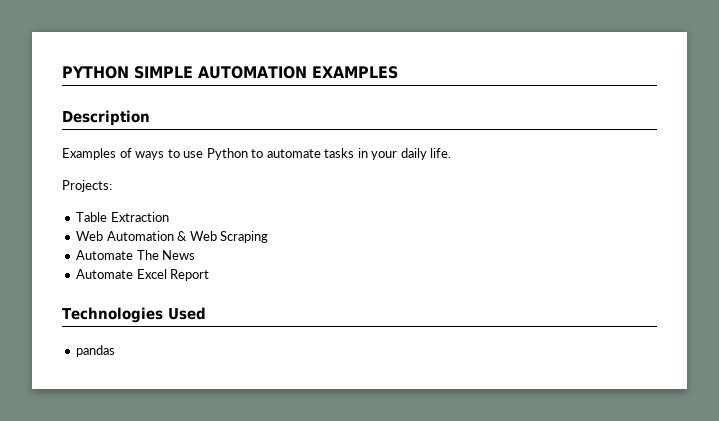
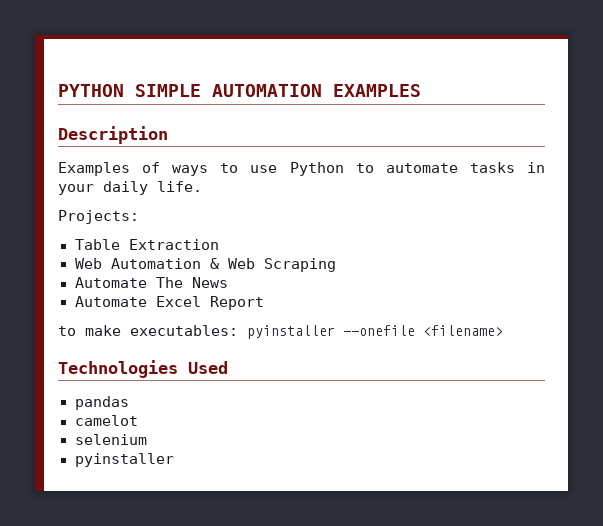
+ to make executables: pyinstaller --onefile <filename>
+ camelot
+ selenium
+ pyinstaller

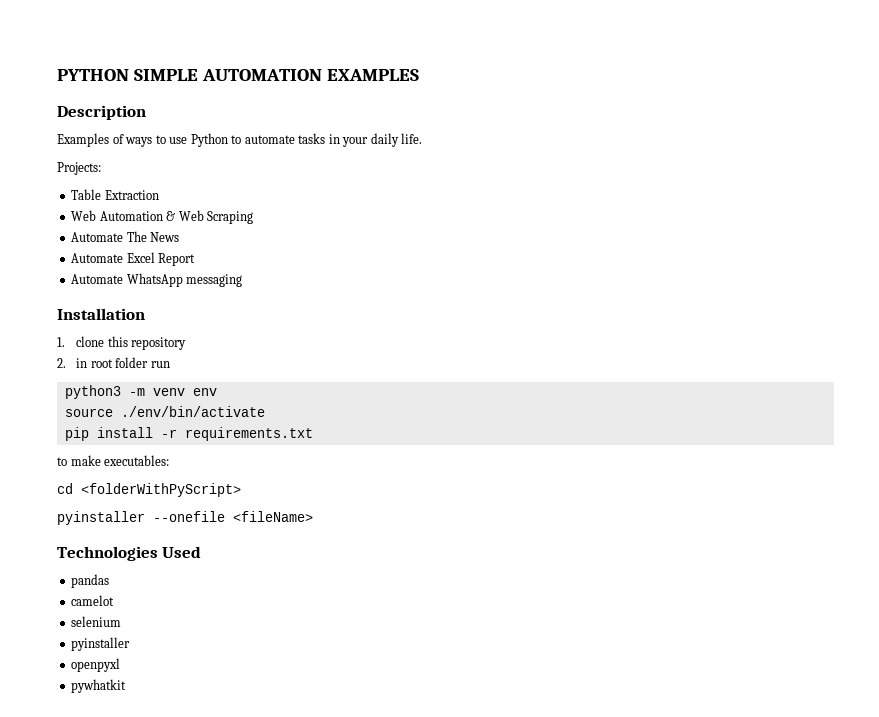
+ Automate WhatsApp messaging
+ Installation
+ 1. clone this repository
+ 2. in root folder run
+ python3 -m venv env
+ source ./env/bin/activate
+ pip install -r requirements.txt
- to make executables: pyinstaller --onefile <filename>
+ to make executables:
+ cd <folderWithPyScript>
+ pyinstaller --onefile <fileName>
+ openpyxl
+ pywhatkit

